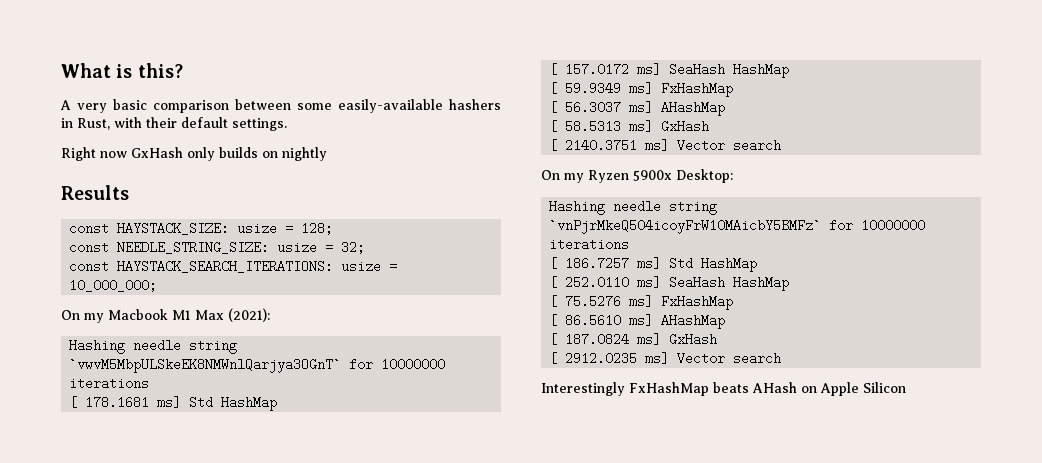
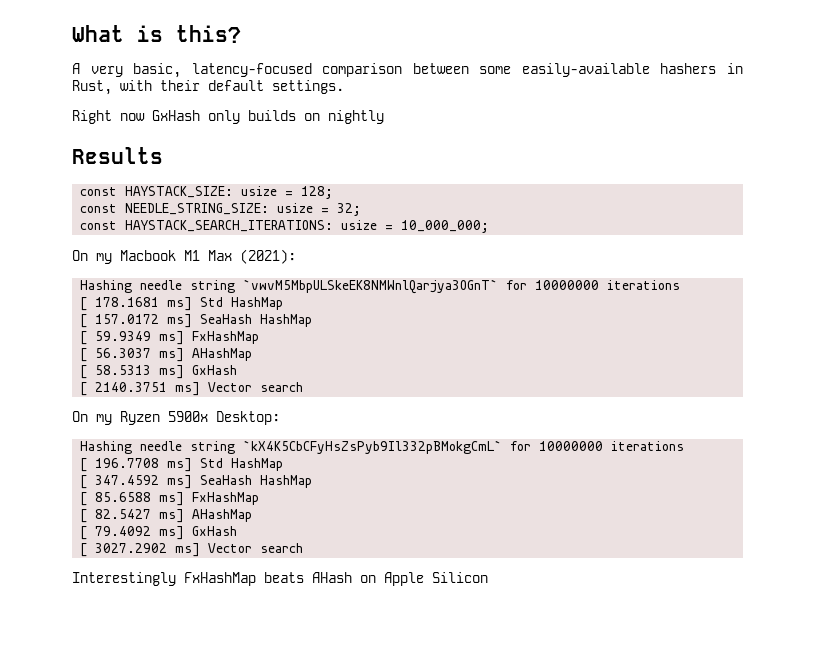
- A very basic comparison between some easily-available hashers in Rust, with their default settings.
+ A very basic, latency-focused comparison between some easily-available hashers in Rust, with their default settings.
- Hashing needle string `vnPjrMkeQ504icoyFrW10MAicbY5BMFz` for 10000000 iterations
- [ 186.7257 ms] Std HashMap
- [ 252.0110 ms] SeaHash HashMap
- [ 75.5276 ms] FxHashMap
- [ 86.5610 ms] AHashMap
- [ 187.0824 ms] GxHash
- [ 2912.0235 ms] Vector search
+ Hashing needle string `kX4K5CbCFyHsZsPyb9Il332pBMokgCmL` for 10000000 iterations
+ [ 196.7708 ms] Std HashMap
+ [ 347.4592 ms] SeaHash HashMap
+ [ 85.6588 ms] FxHashMap
+ [ 82.5427 ms] AHashMap
+ [ 79.4092 ms] GxHash
+ [ 3027.2902 ms] Vector search

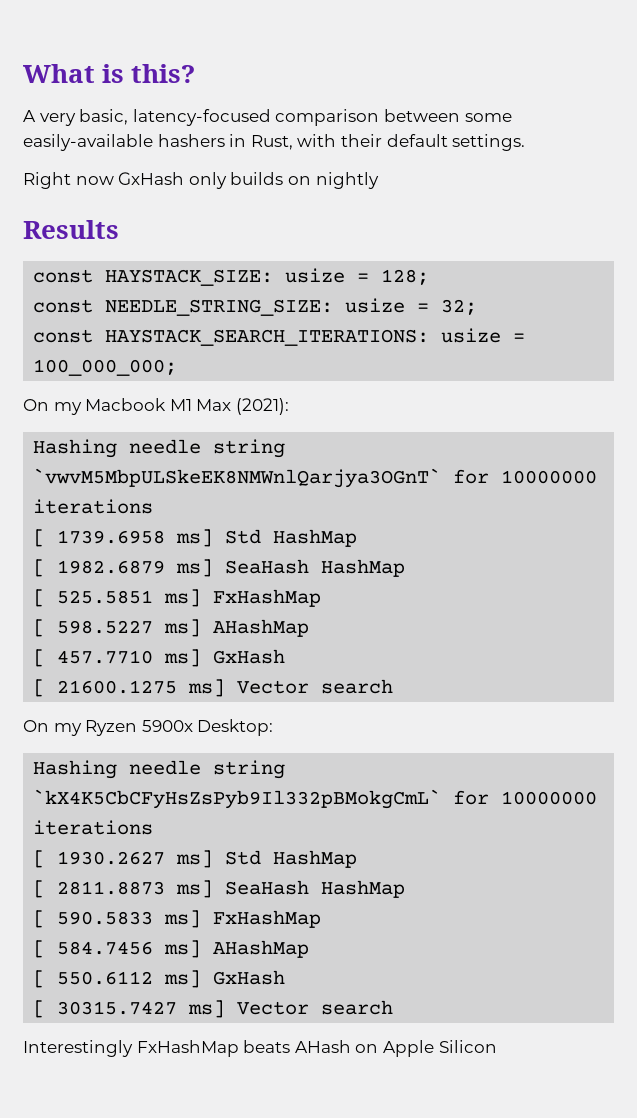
- const HAYSTACK_SEARCH_ITERATIONS: usize = 10_000_000;
+ const HAYSTACK_SEARCH_ITERATIONS: usize = 100_000_000;
- [ 178.1681 ms] Std HashMap
- [ 157.0172 ms] SeaHash HashMap
- [ 59.9349 ms] FxHashMap
- [ 56.3037 ms] AHashMap
- [ 58.5313 ms] GxHash
- [ 2140.3751 ms] Vector search
+ [ 1739.6958 ms] Std HashMap
+ [ 1982.6879 ms] SeaHash HashMap
+ [ 525.5851 ms] FxHashMap
+ [ 598.5227 ms] AHashMap
+ [ 457.7710 ms] GxHash
+ [ 21600.1275 ms] Vector search
- [ 196.7708 ms] Std HashMap
- [ 347.4592 ms] SeaHash HashMap
- [ 85.6588 ms] FxHashMap
- [ 82.5427 ms] AHashMap
- [ 79.4092 ms] GxHash
- [ 3027.2902 ms] Vector search
+ [ 1930.2627 ms] Std HashMap
+ [ 2811.8873 ms] SeaHash HashMap
+ [ 590.5833 ms] FxHashMap
+ [ 584.7456 ms] AHashMap
+ [ 550.6112 ms] GxHash
+ [ 30315.7427 ms] Vector search

